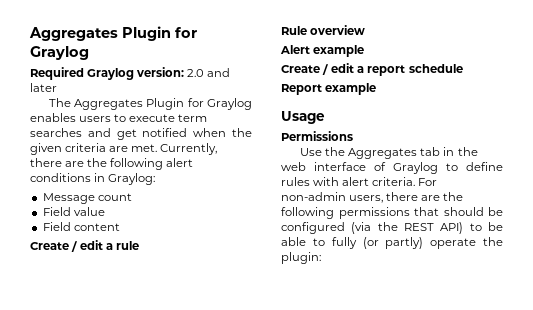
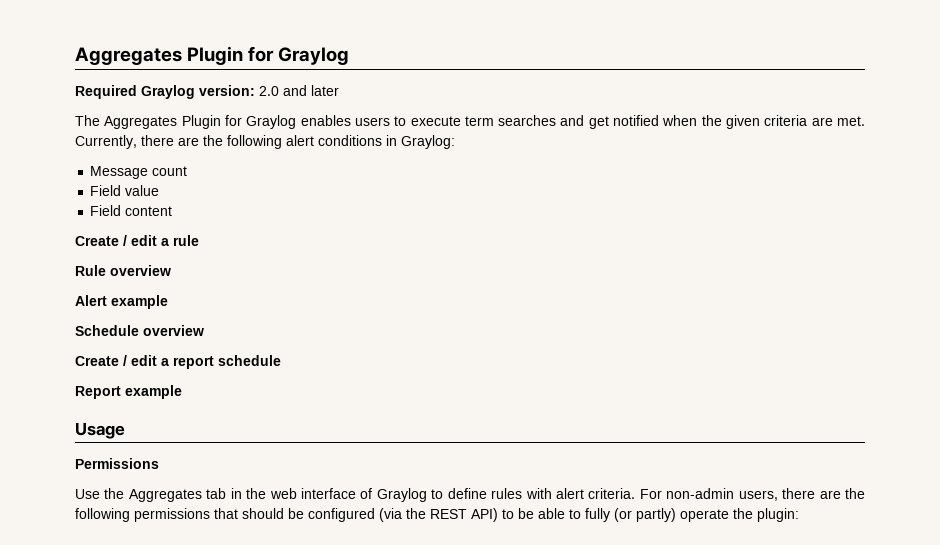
+ Schedule overview

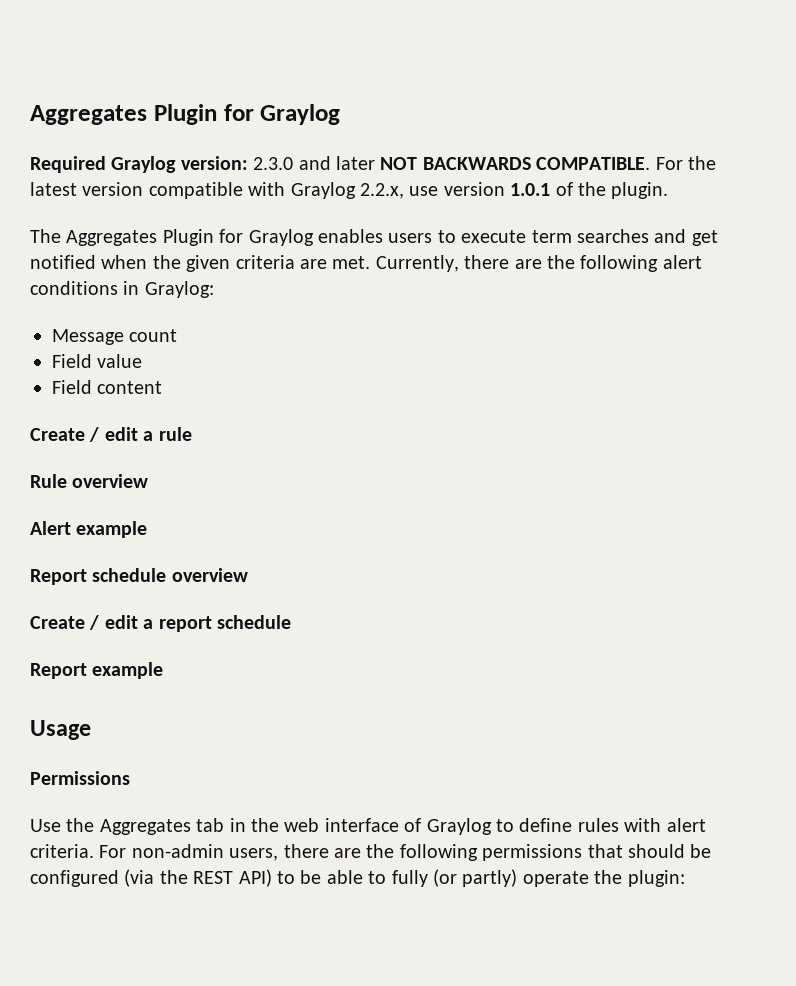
- Required Graylog version: 2.0 and later
+ Required Graylog version: 2.3.0 and later NOT BACKWARDS COMPATIBLE. For the latest version compatible with Graylog 2.2.x, use version 1.0.1 of the plugin.
- Schedule overview
+ Report schedule overview

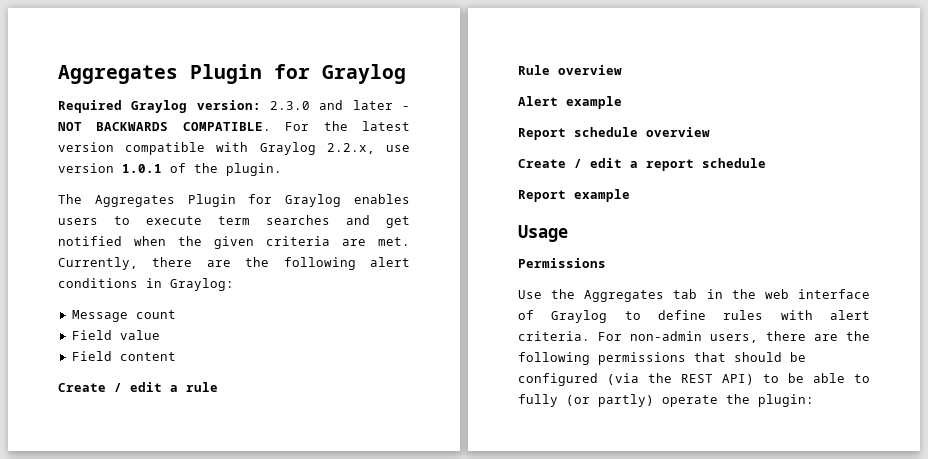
- Required Graylog version: 2.3.0 and later NOT BACKWARDS COMPATIBLE.
+ Required Graylog version: 2.3.0 and later - NOT BACKWARDS COMPATIBLE.

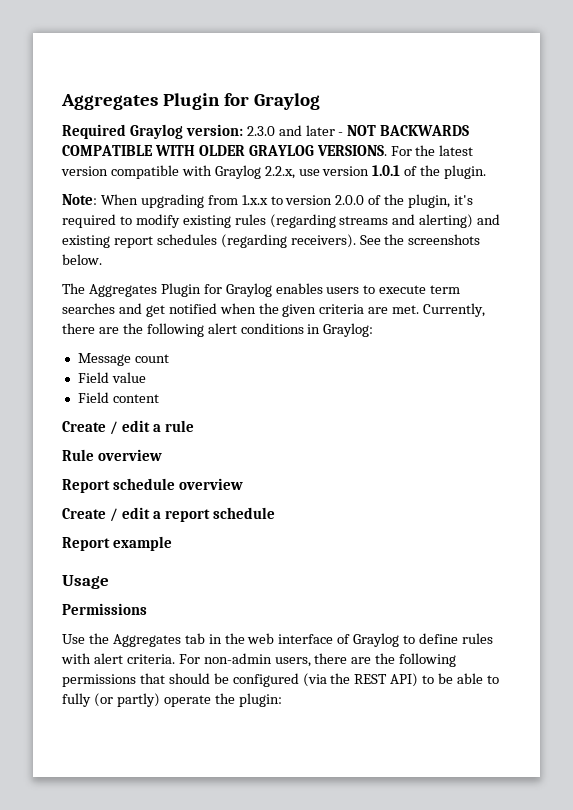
- Required Graylog version: 2.3.0 and later - NOT BACKWARDS COMPATIBLE.
+ Required Graylog version: 2.3.0 and later - NOT BACKWARDS COMPATIBLE WITH OLDER GRAYLOG VERSIONS.
+ Note: When upgrading from 1.x.x to version 2.0.0 of the plugin, it's required to modify existing rules (regarding streams and alerting) and existing report schedules (regarding receivers). See the screenshots below.
- Alert example

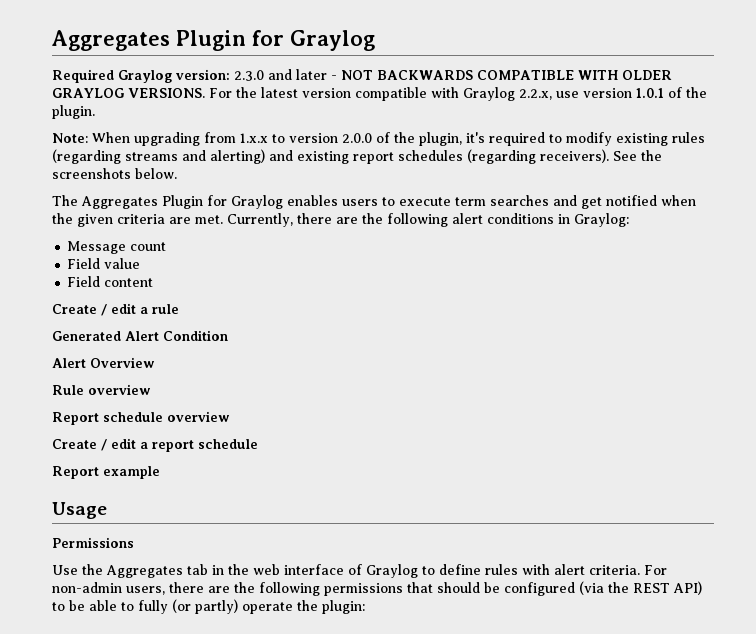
+ Generated Alert Condition
+ Alert Overview

